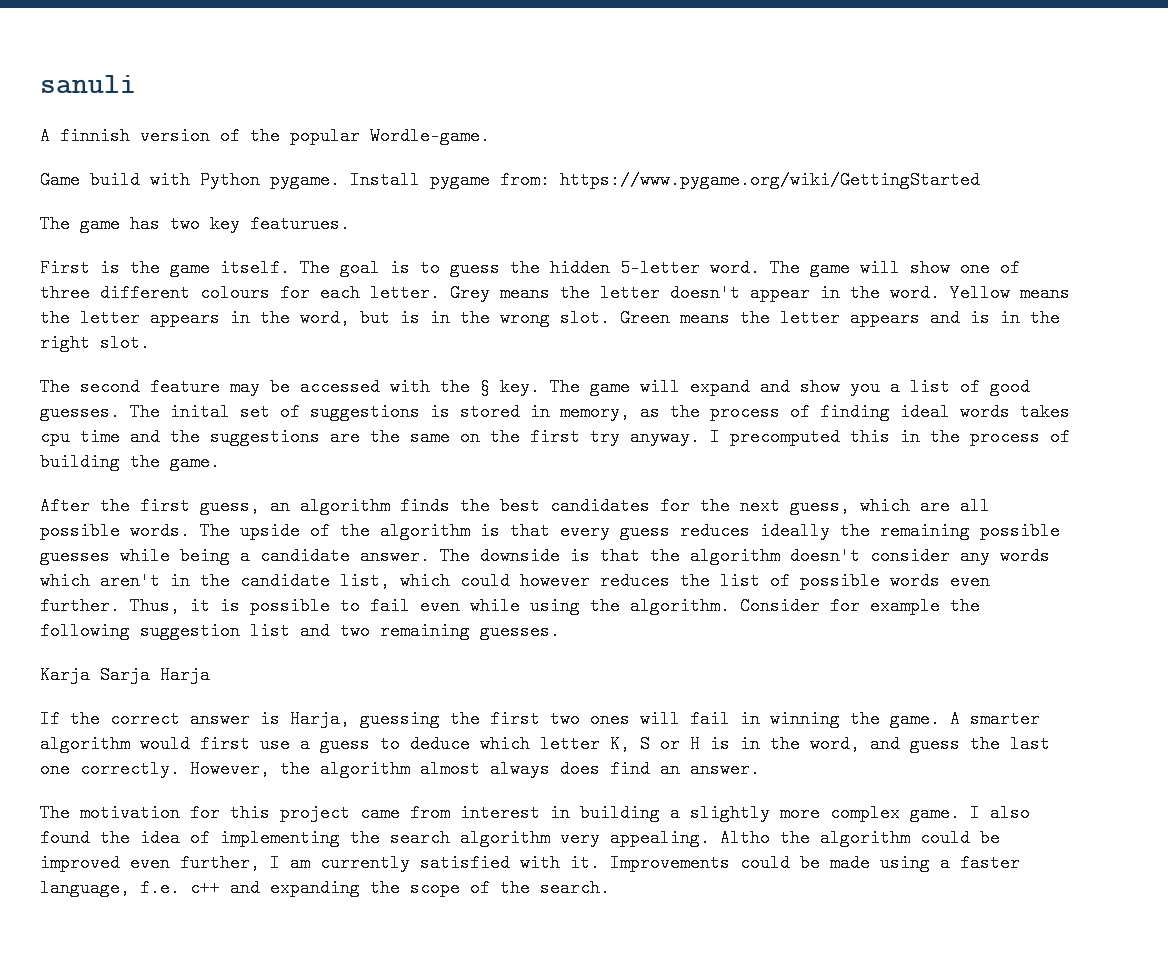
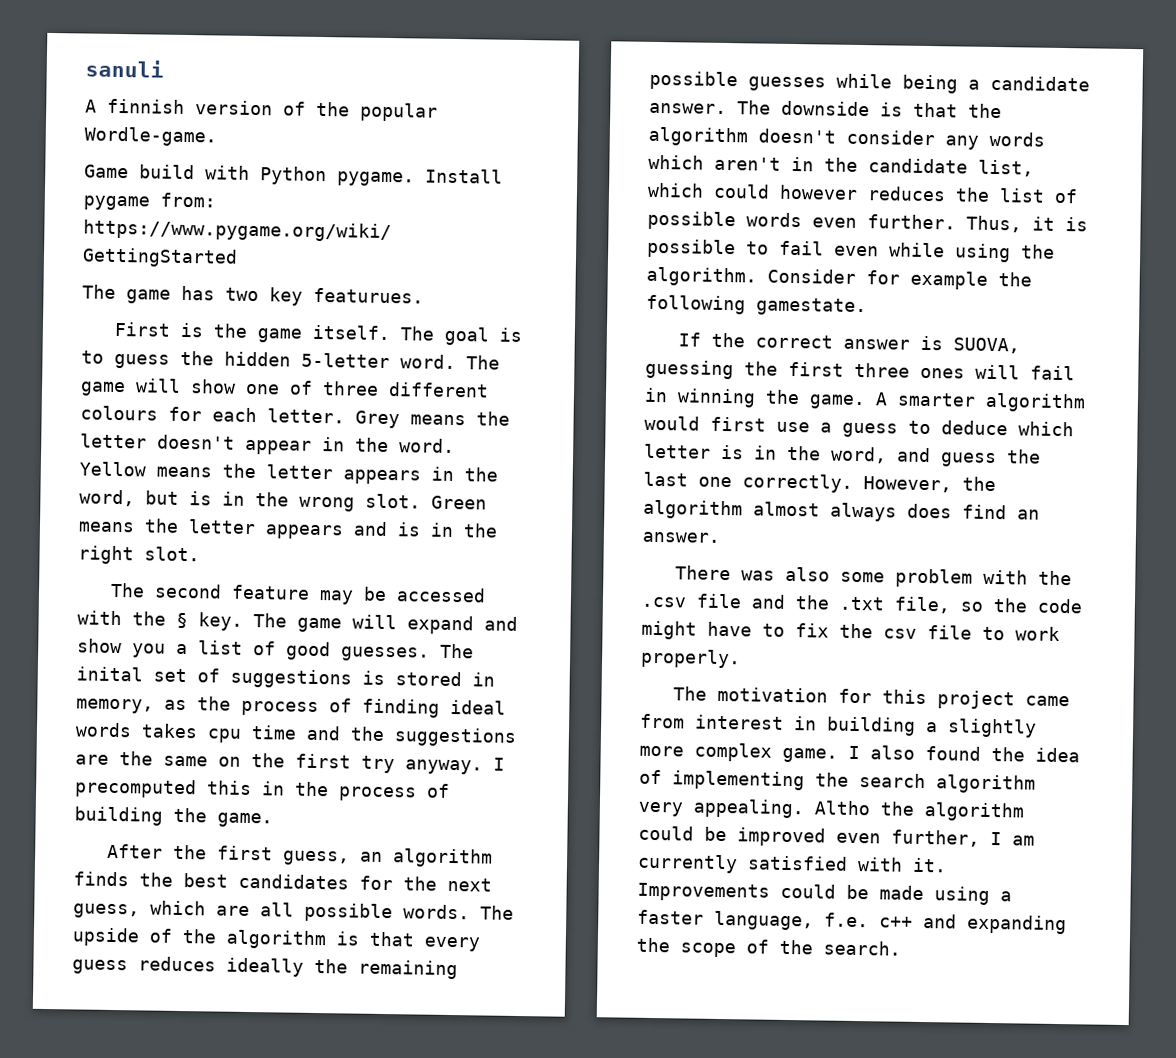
- Consider for example the following suggestion list and two remaining guesses.
- Karja Sarja Harja
+ Consider for example the following gamestate.
- If the correct answer is Harja, guessing the first two ones will fail in winning the game.
+ If the correct answer is SUOVA, guessing the first three ones will fail in winning the game.
- A smarter algorithm would first use a guess to deduce which letter K, S or H is in the word, and guess the last one correctly.
+ A smarter algorithm would first use a guess to deduce which letter is in the word, and guess the last one correctly.
+ There was also some problem with the .csv file and the .txt file, so the code might have to fix the csv file to work properly.

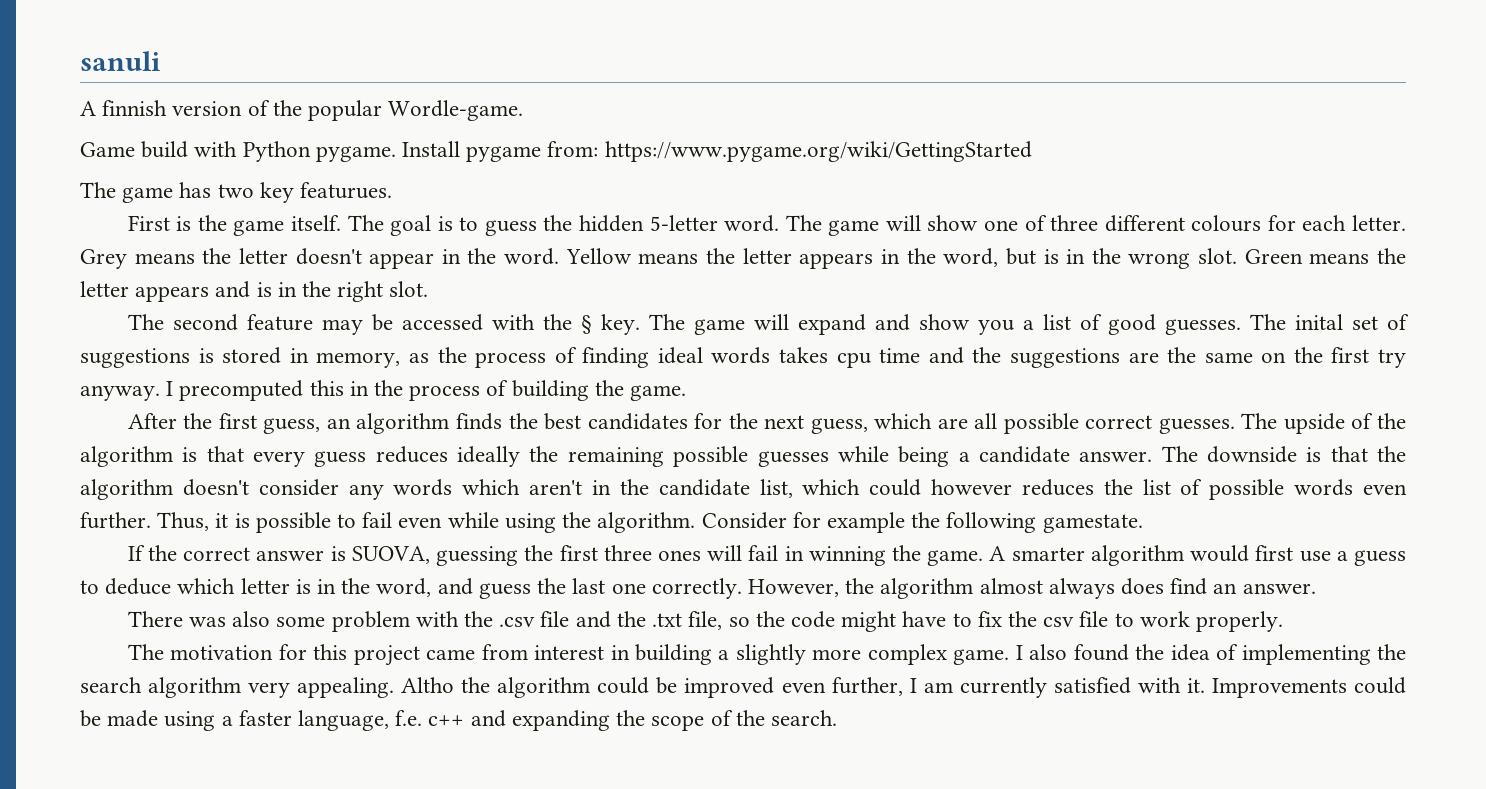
- After the first guess, an algorithm finds the best candidates for the next guess, which are all possible words.
+ After the first guess, an algorithm finds the best candidates for the next guess, which are all possible correct guesses.

